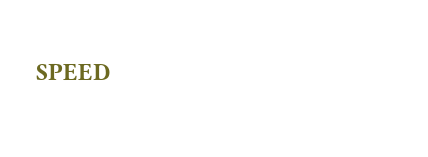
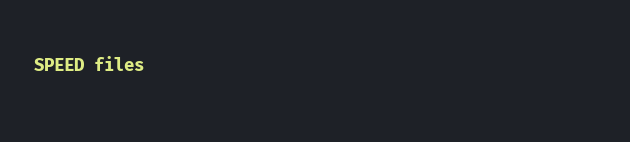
- SPEED
+ SPEED files

